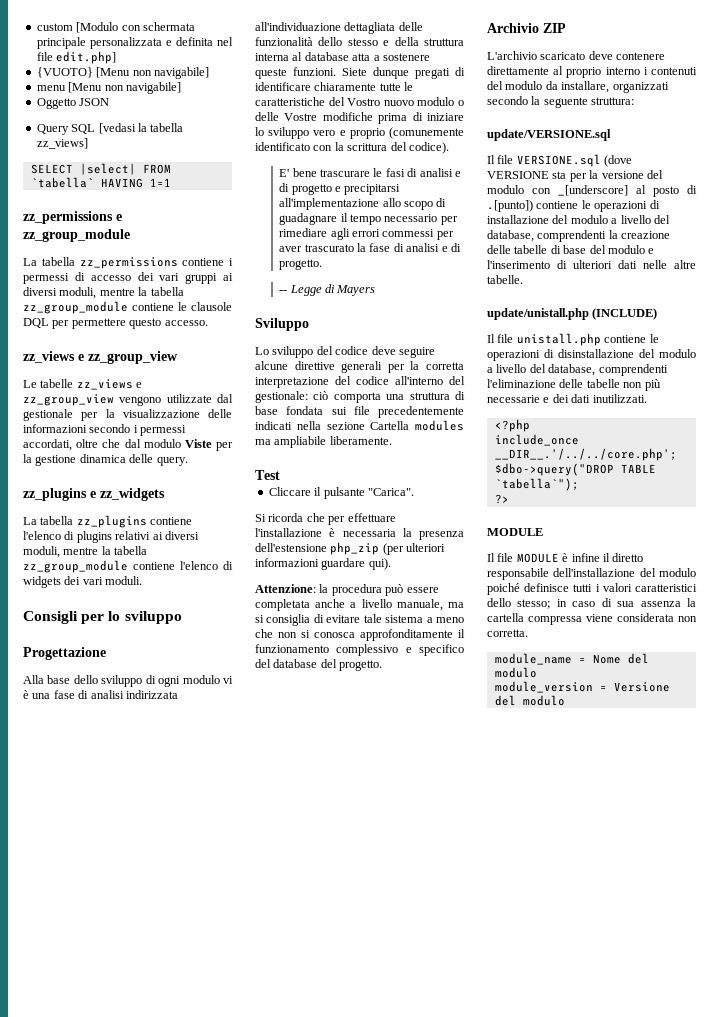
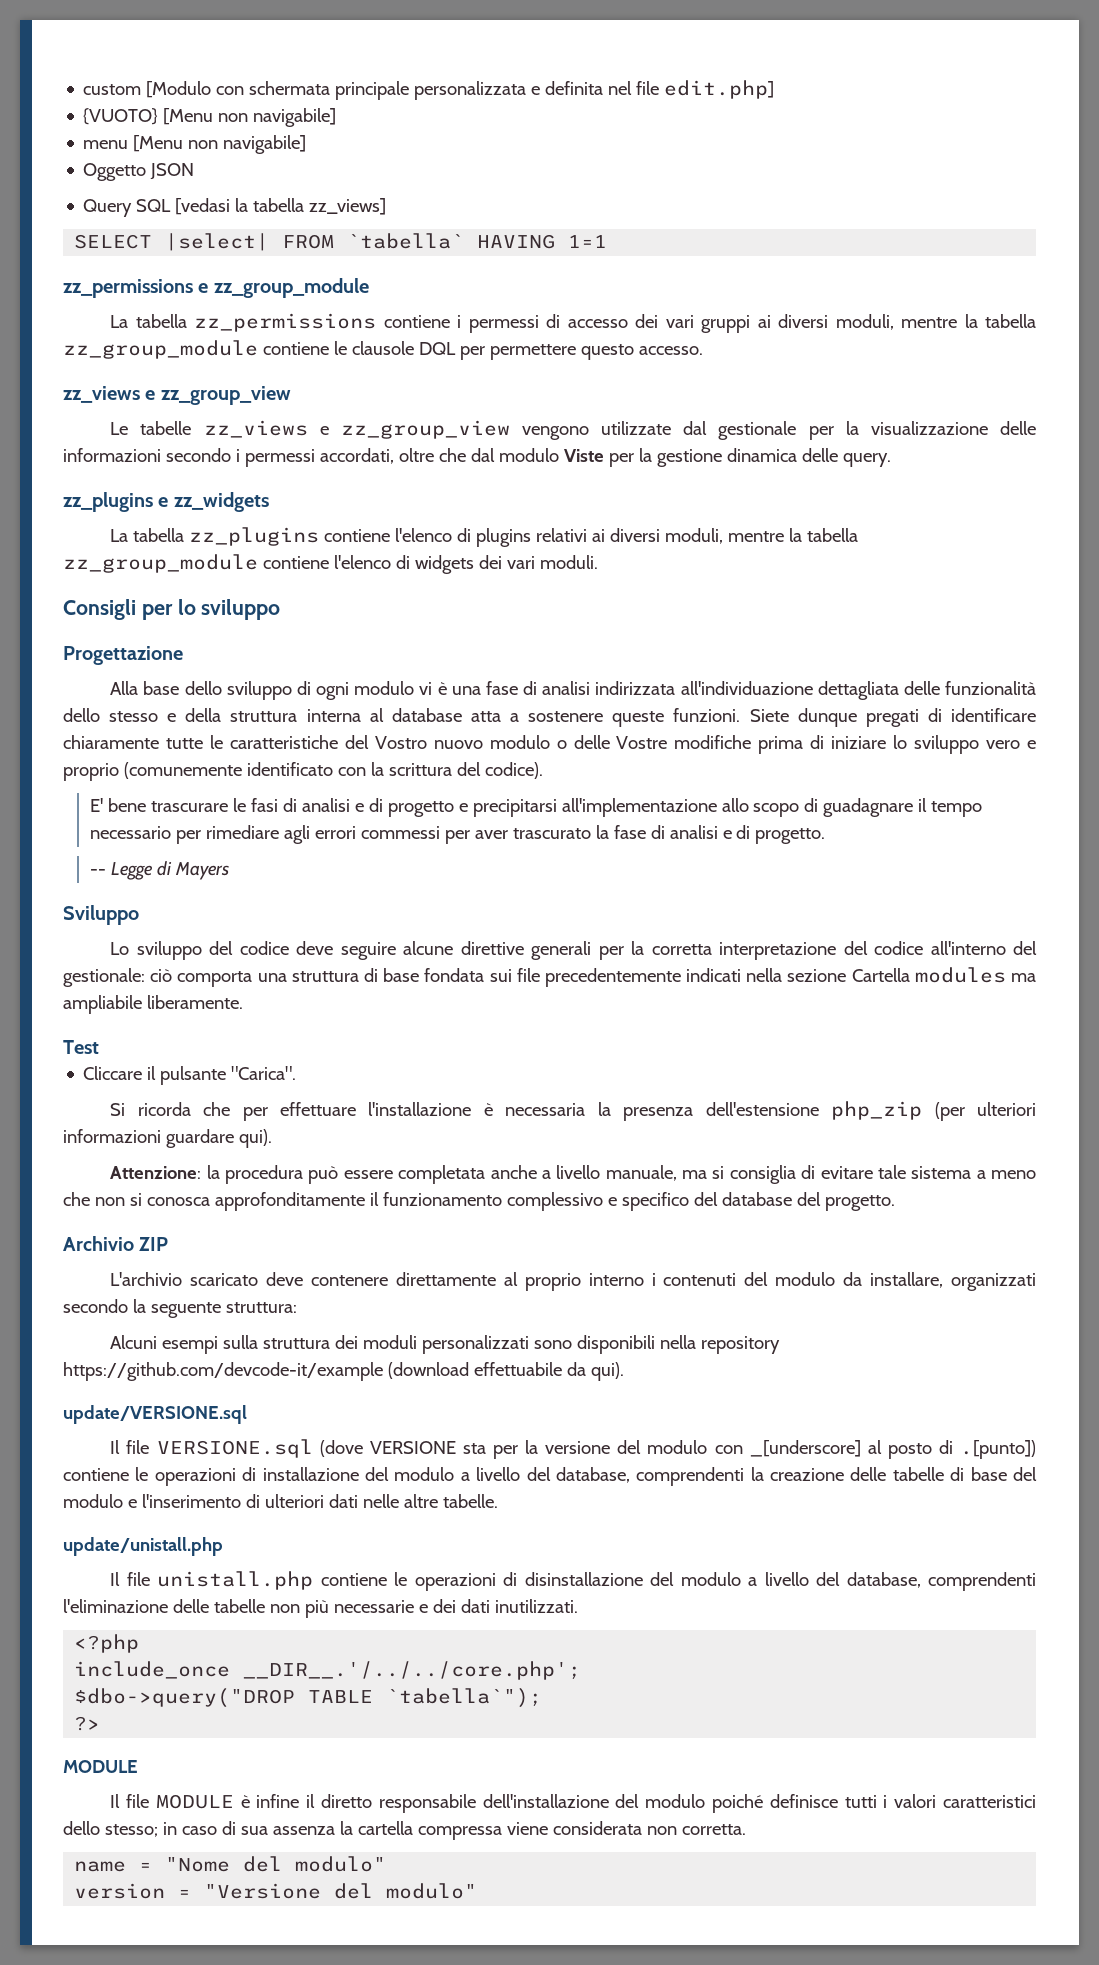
+ Alcuni esempi sulla struttura dei moduli personalizzati sono disponibili nella repository https://github.com/devcode-it/example (download effettuabile da qui).
- update/unistall.php (INCLUDE)
+ update/unistall.php
- module_name = Nome del modulo
- module_version = Versione del modulo
+ name = "Nome del modulo"
+ version = "Versione del modulo"

